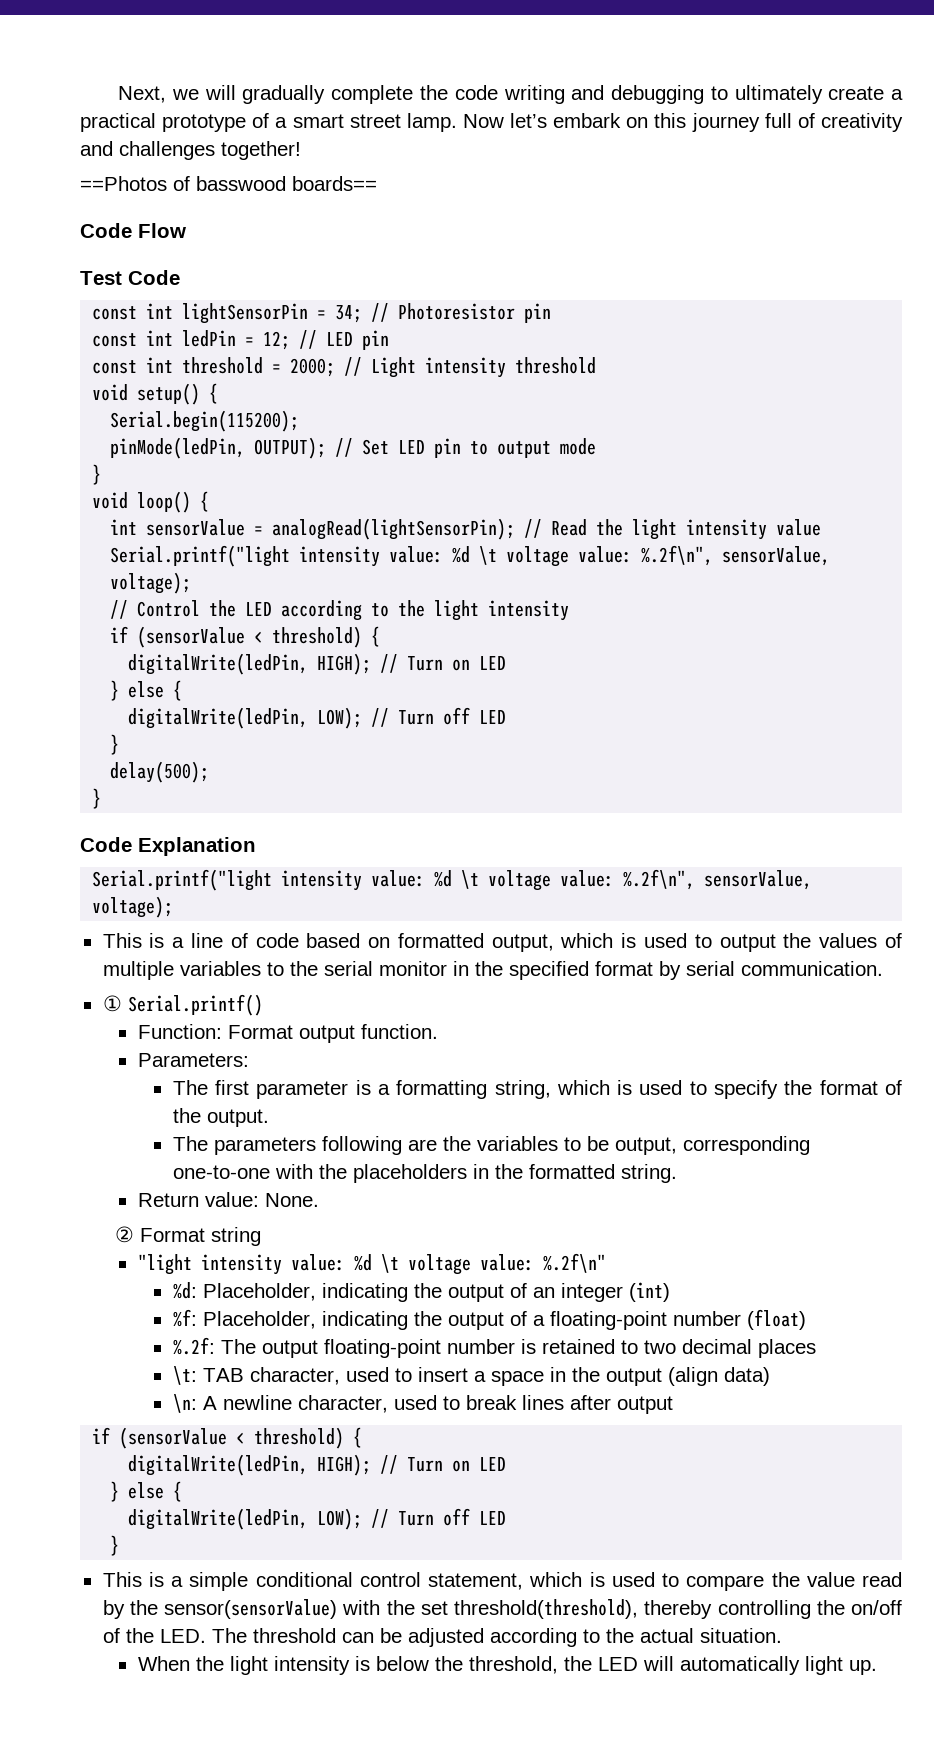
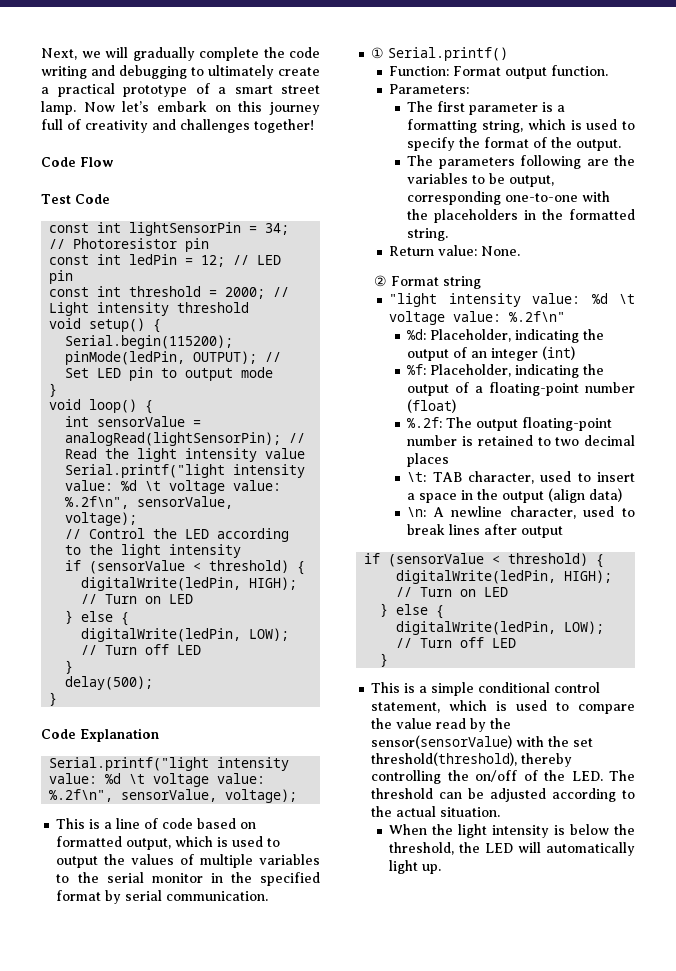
- ==Photos of basswood boards==

